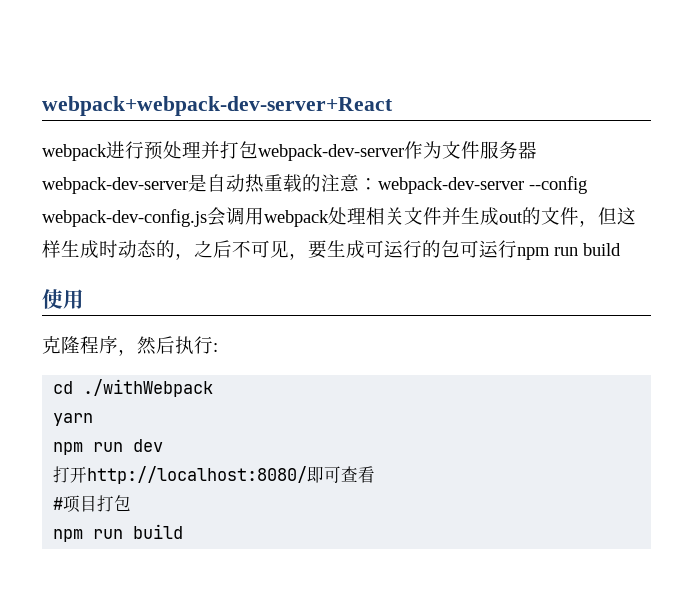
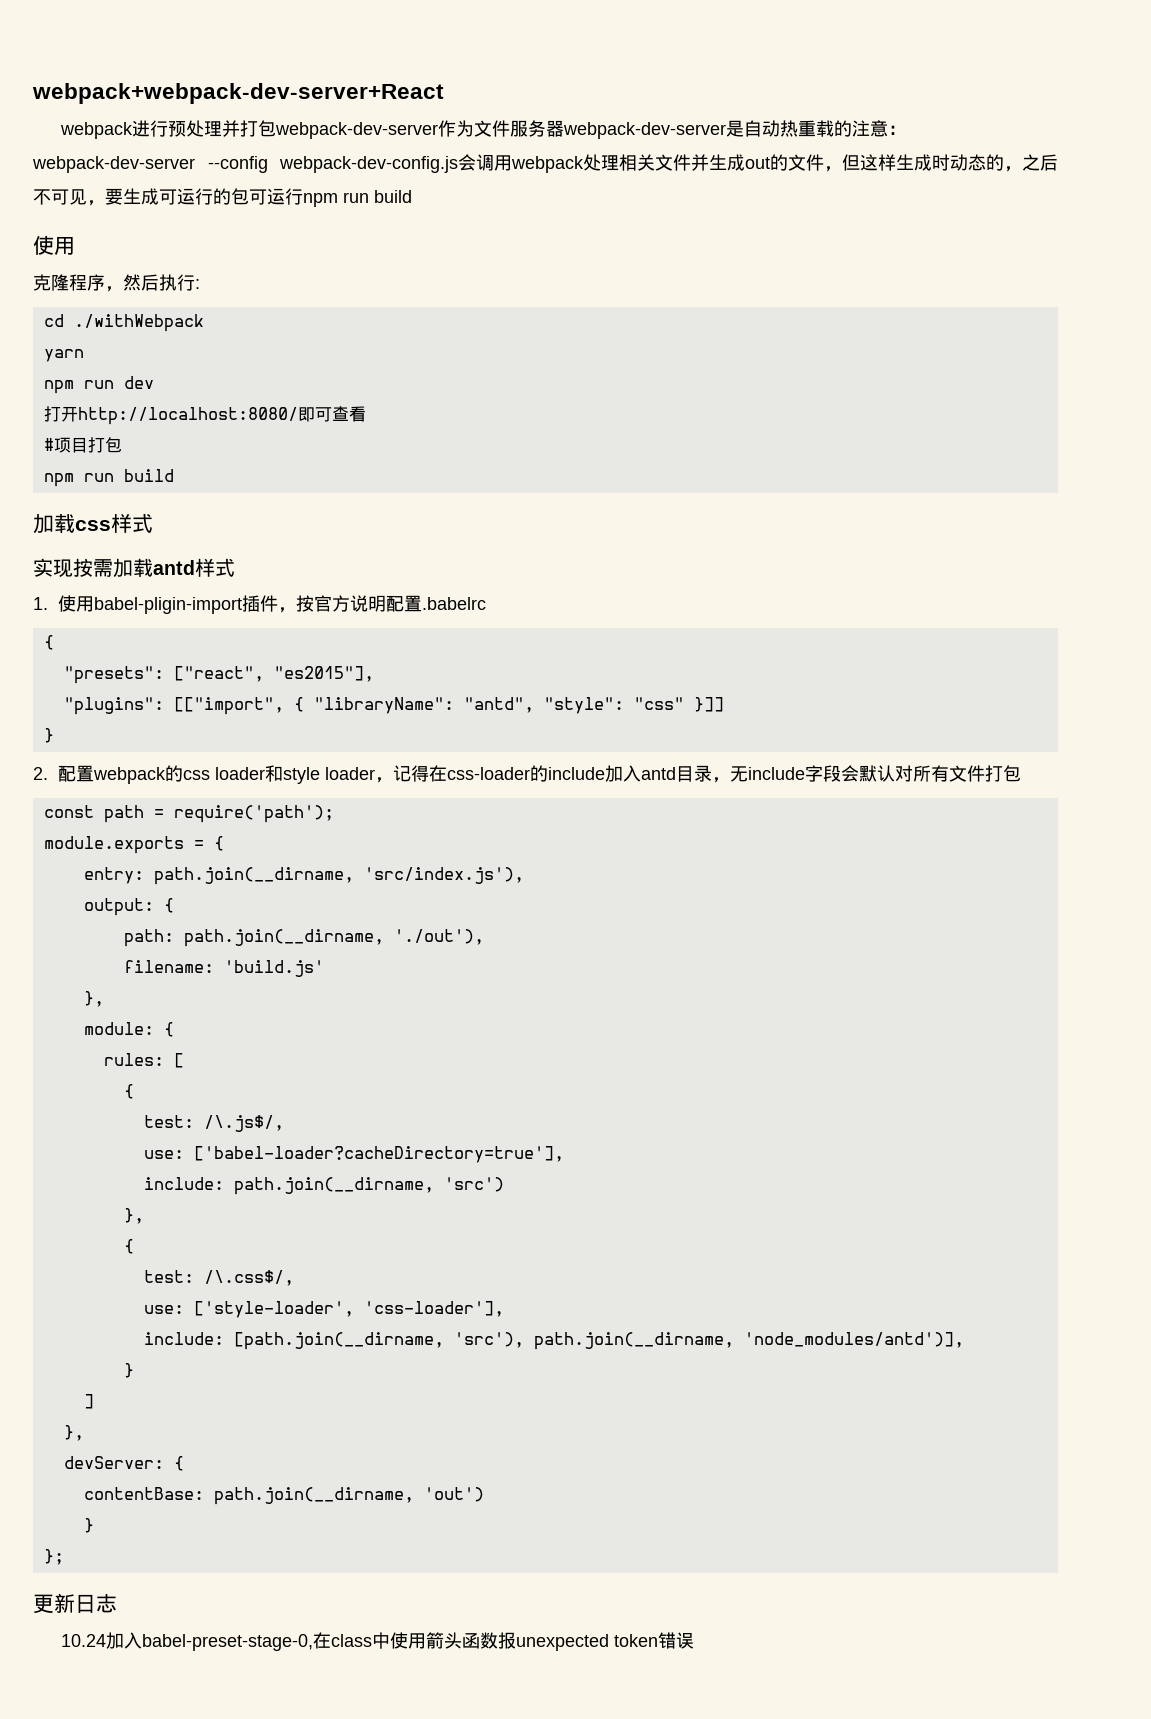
+ 加载css样式
+ 实现按需加载antd样式
+ 1.使用babel-pligin-import插件，按官方说明配置.babelrc
+ {
+ "presets": ["react", "es2015"],
+ "plugins": [["import", { "libraryName": "antd", "style": "css" }]]
+ }
+ 2.配置webpack的css loader和style loader，记得在css-loader的include加入antd目录，无include字段会默认对所有文件打包
+ const path = require('path');
+ module.exports = {
+ entry: path.join(__dirname, 'src/index.js'),
+ output: {
+ path: path.join(__dirname, './out'),
+ filename: 'build.js'
+ },
+ module: {
+ rules: [
+ {
+ test: /\.js$/,
+ use: ['babel-loader?cacheDirectory=true'],
+ include: path.join(__dirname, 'src')
+ },
+ {
+ test: /\.css$/,
+ use: ['style-loader', 'css-loader'],
+ include: [path.join(__dirname, 'src'), path.join(__dirname, 'node_modules/antd')],
+ }
+ ]
+ },
+ devServer: {
+ contentBase: path.join(__dirname, 'out')
+ }
+ };
+ 更新日志
+ 10.24加入babel-preset-stage-0,在class中使用箭头函数报unexpected token错误

